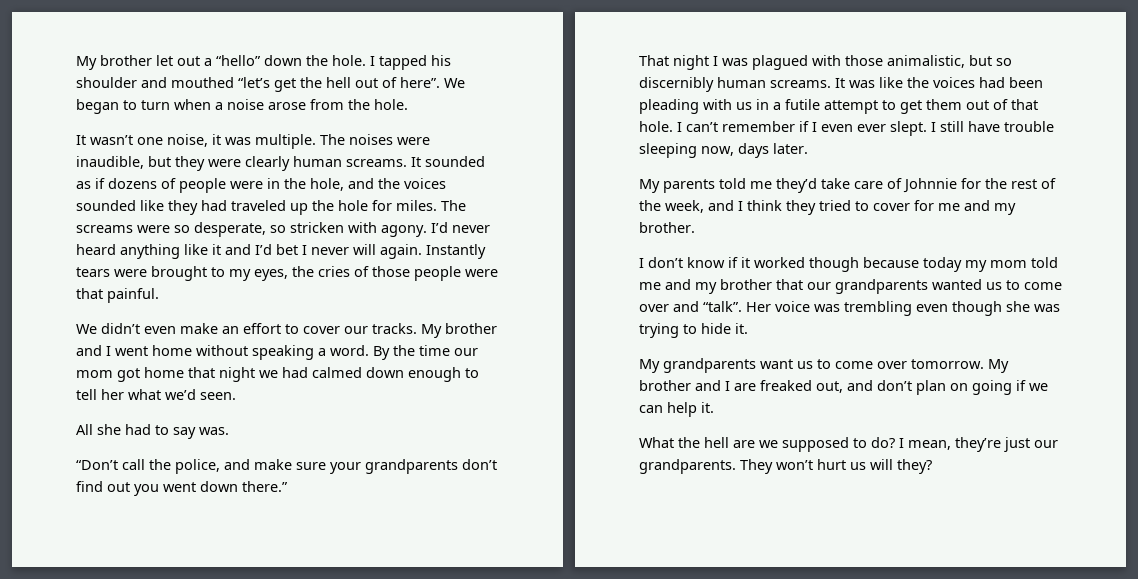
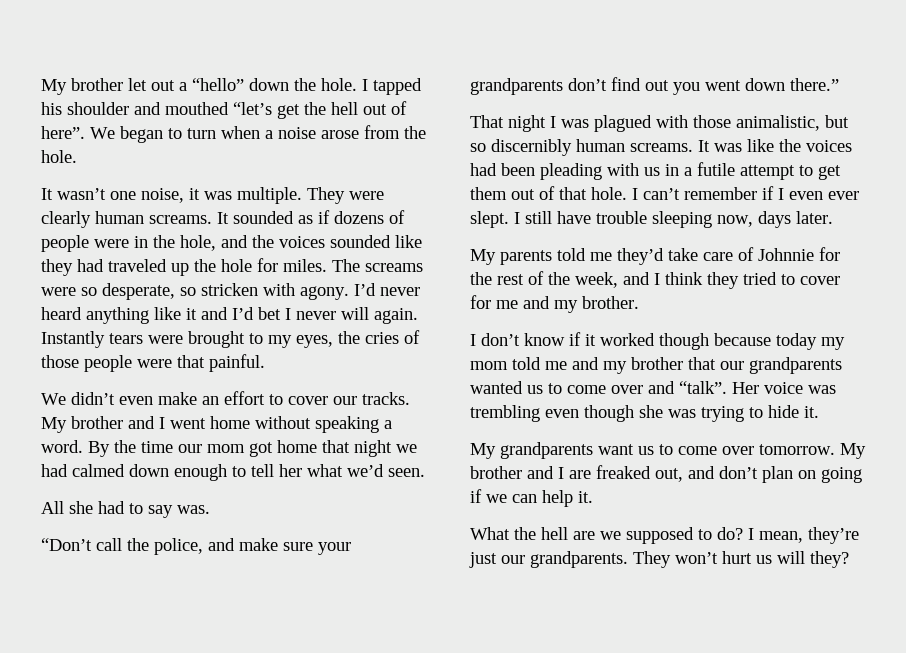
- The noises were inaudible, but they were clearly human screams.
+ They were clearly human screams.

